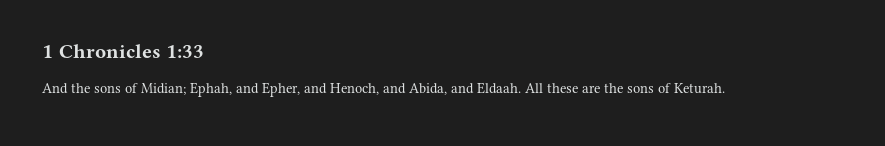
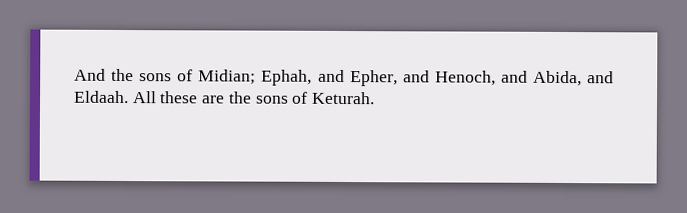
- 1 Chronicles 1:33

